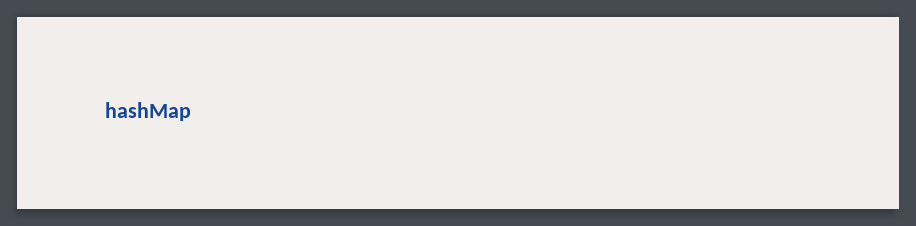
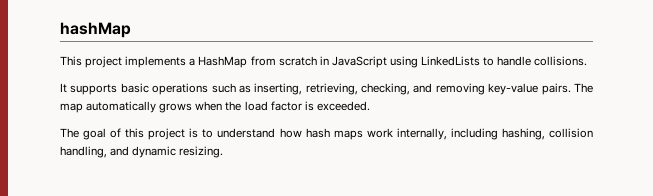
+ This project implements a HashMap from scratch in JavaScript using LinkedLists to handle collisions.
+ It supports basic operations such as inserting, retrieving, checking, and removing key-value pairs. The map automatically grows when the load factor is exceeded.
+ The goal of this project is to understand how hash maps work internally, including hashing, collision handling, and dynamic resizing.

